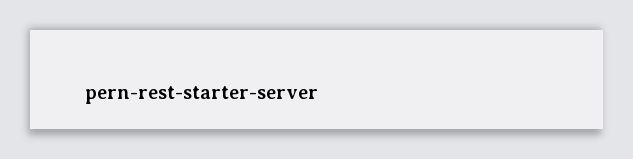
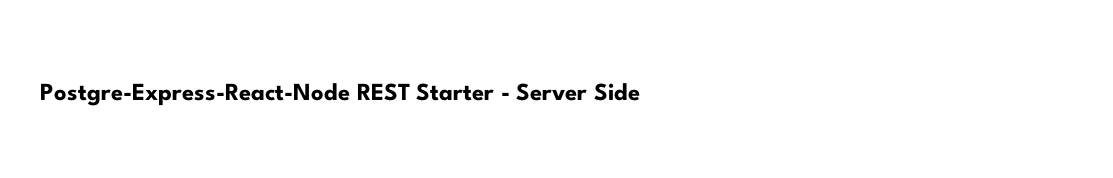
- pern-rest-starter-server
+ Postgre-Express-React-Node REST Starter - Server Side

